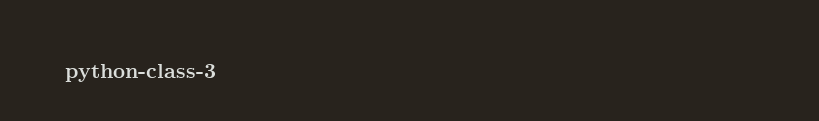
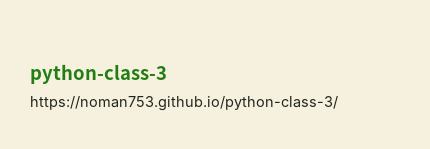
+ https://noman753.github.io/python-class-3/

